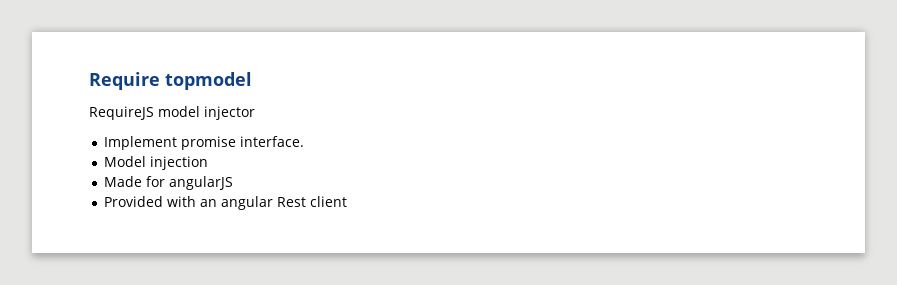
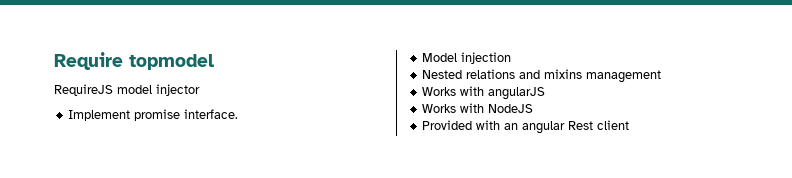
- Made for angularJS
+ Nested relations and mixins management
+ Works with angularJS
+ Works with NodeJS

